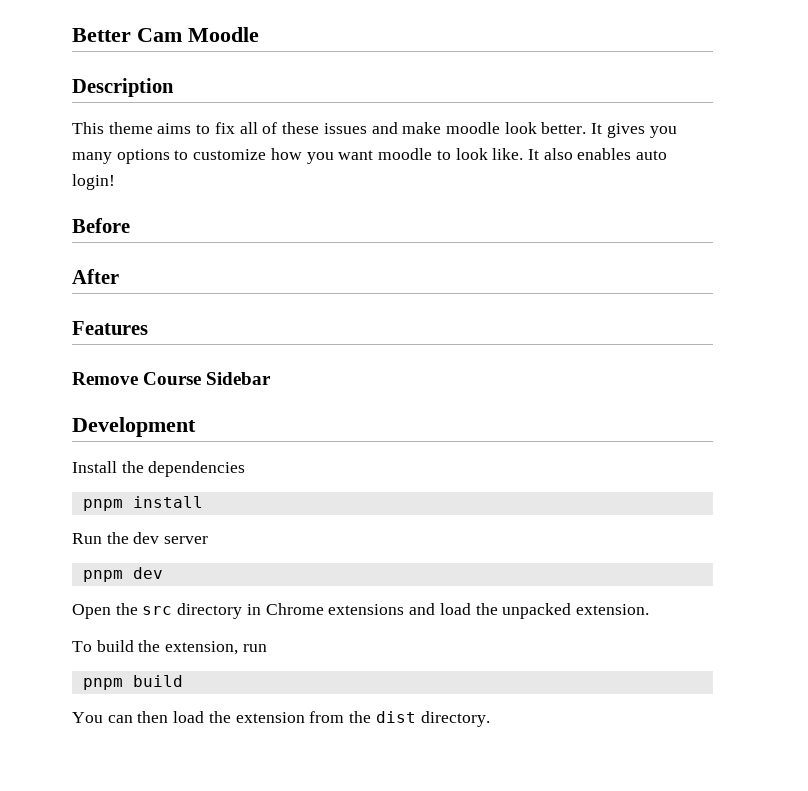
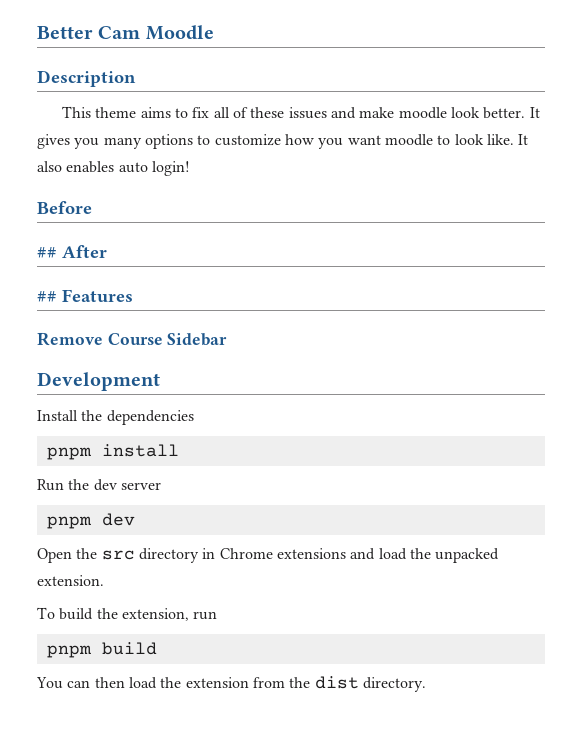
- After
+ ## After
- Features
+ ## Features

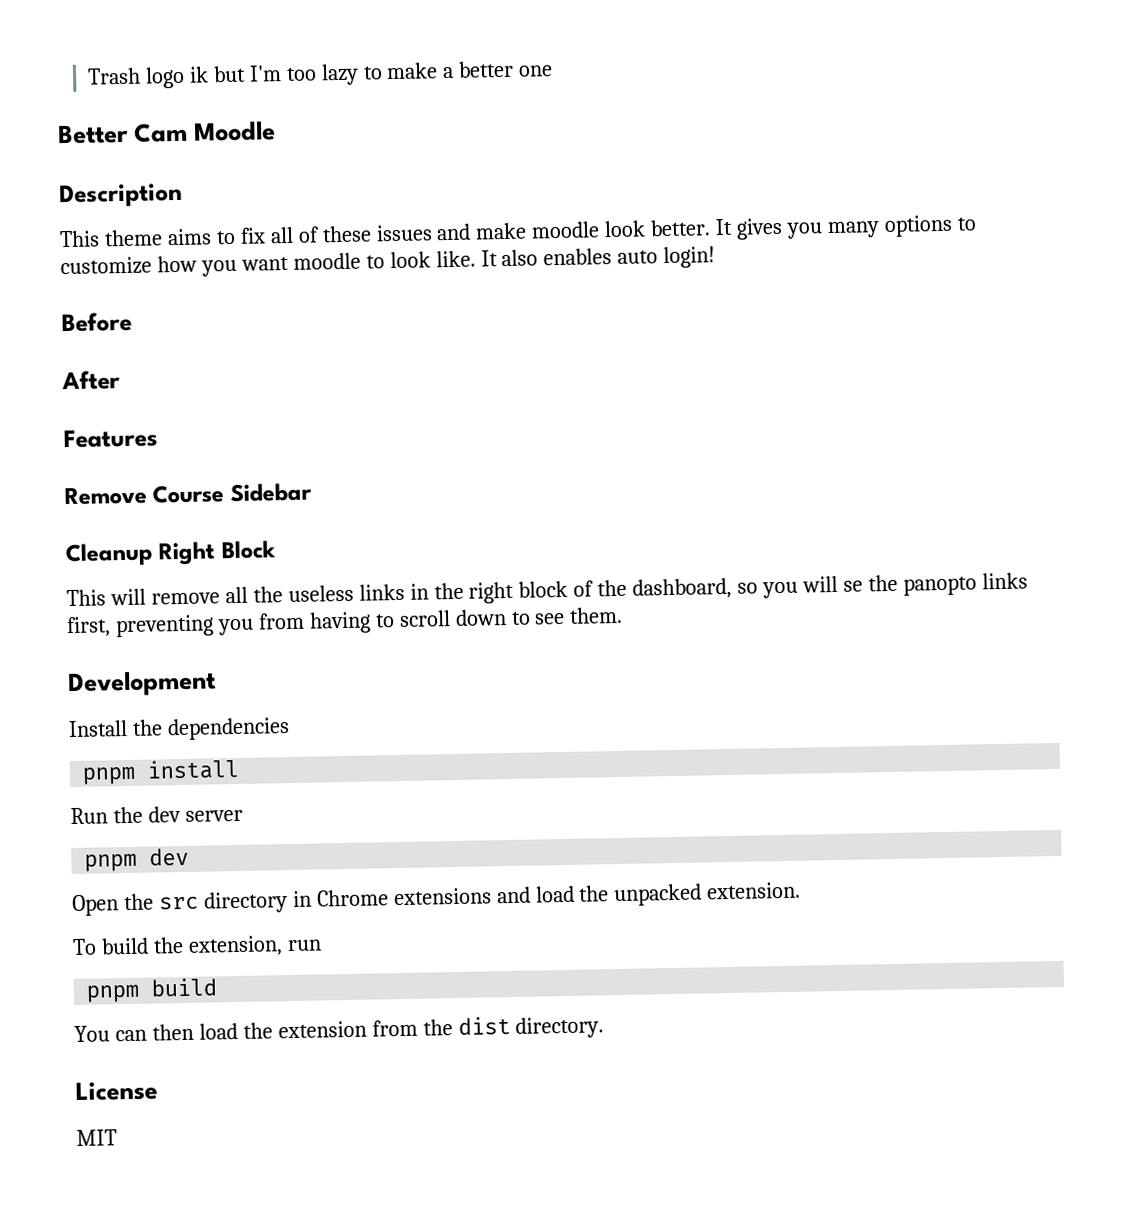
+ Trash logo ik but I'm too lazy to make a better one
- ## After
+ After
- ## Features
+ Features
+ Cleanup Right Block
+ This will remove all the useless links in the right block of the dashboard, so you will se the panopto links first, preventing you from having to scroll down to see them.
+ License
+ MIT

